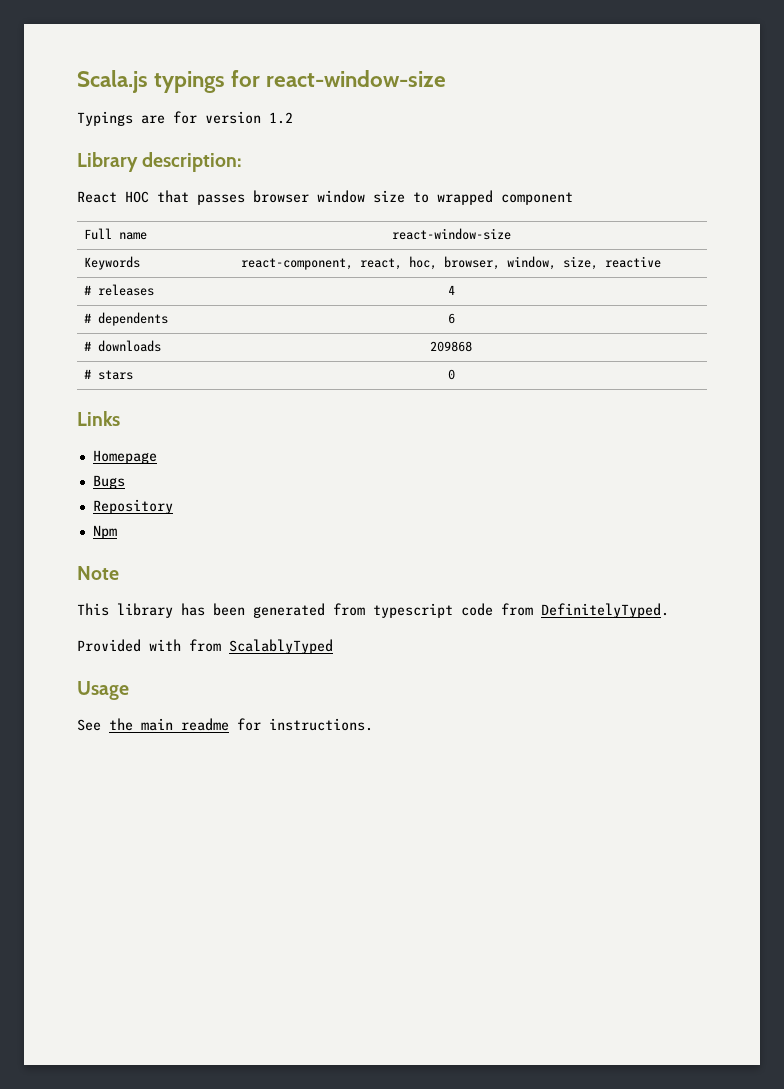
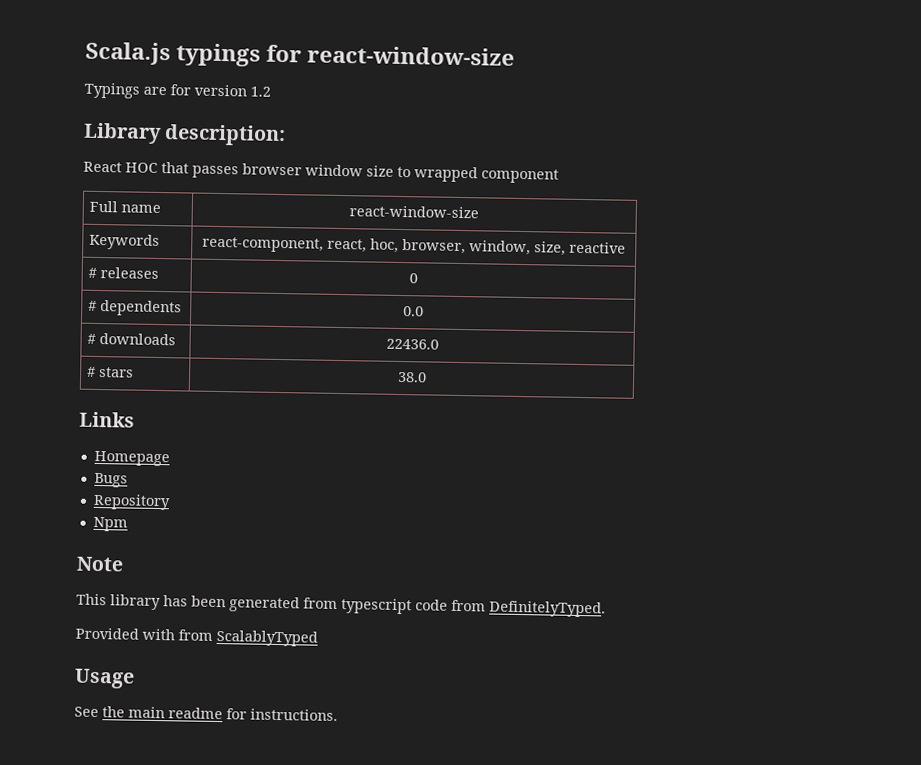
- # releases | 4
+ # releases | 0
- # dependents | 6
+ # dependents | 0.0
- # downloads | 209868
+ # downloads | 22436.0
- # stars | 0
+ # stars | 38.0

